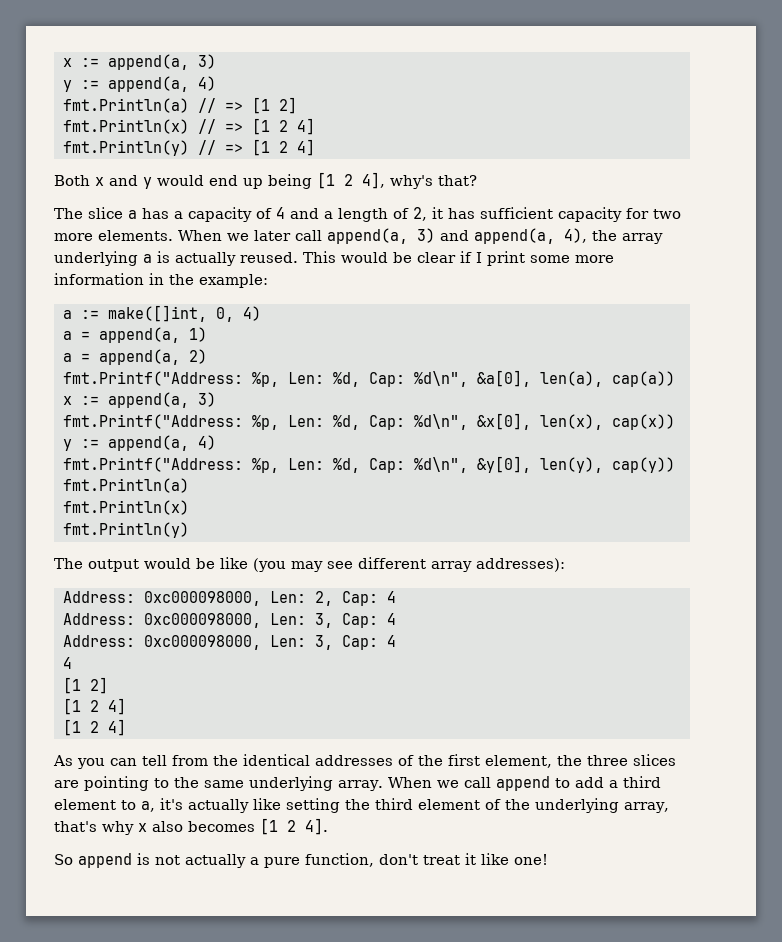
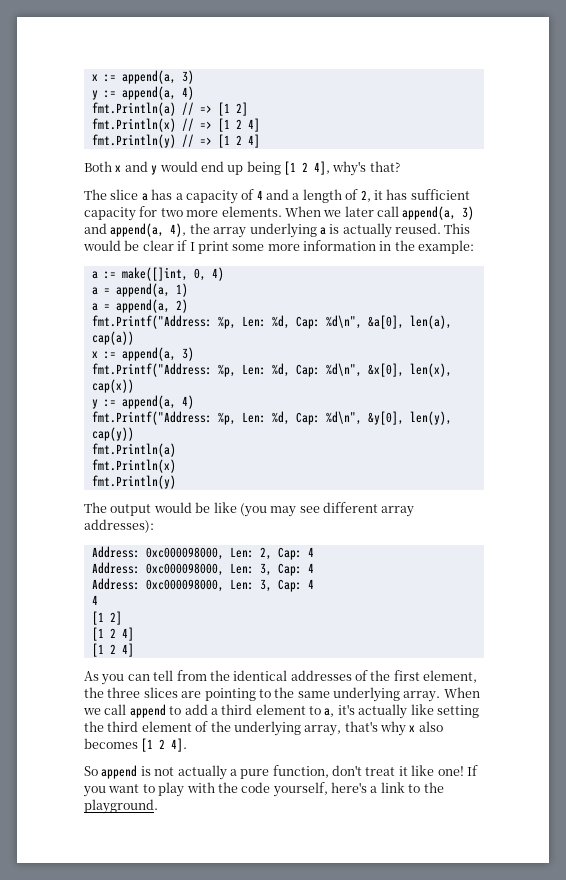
+ If you want to play with the code yourself, here's a link to the playground.

